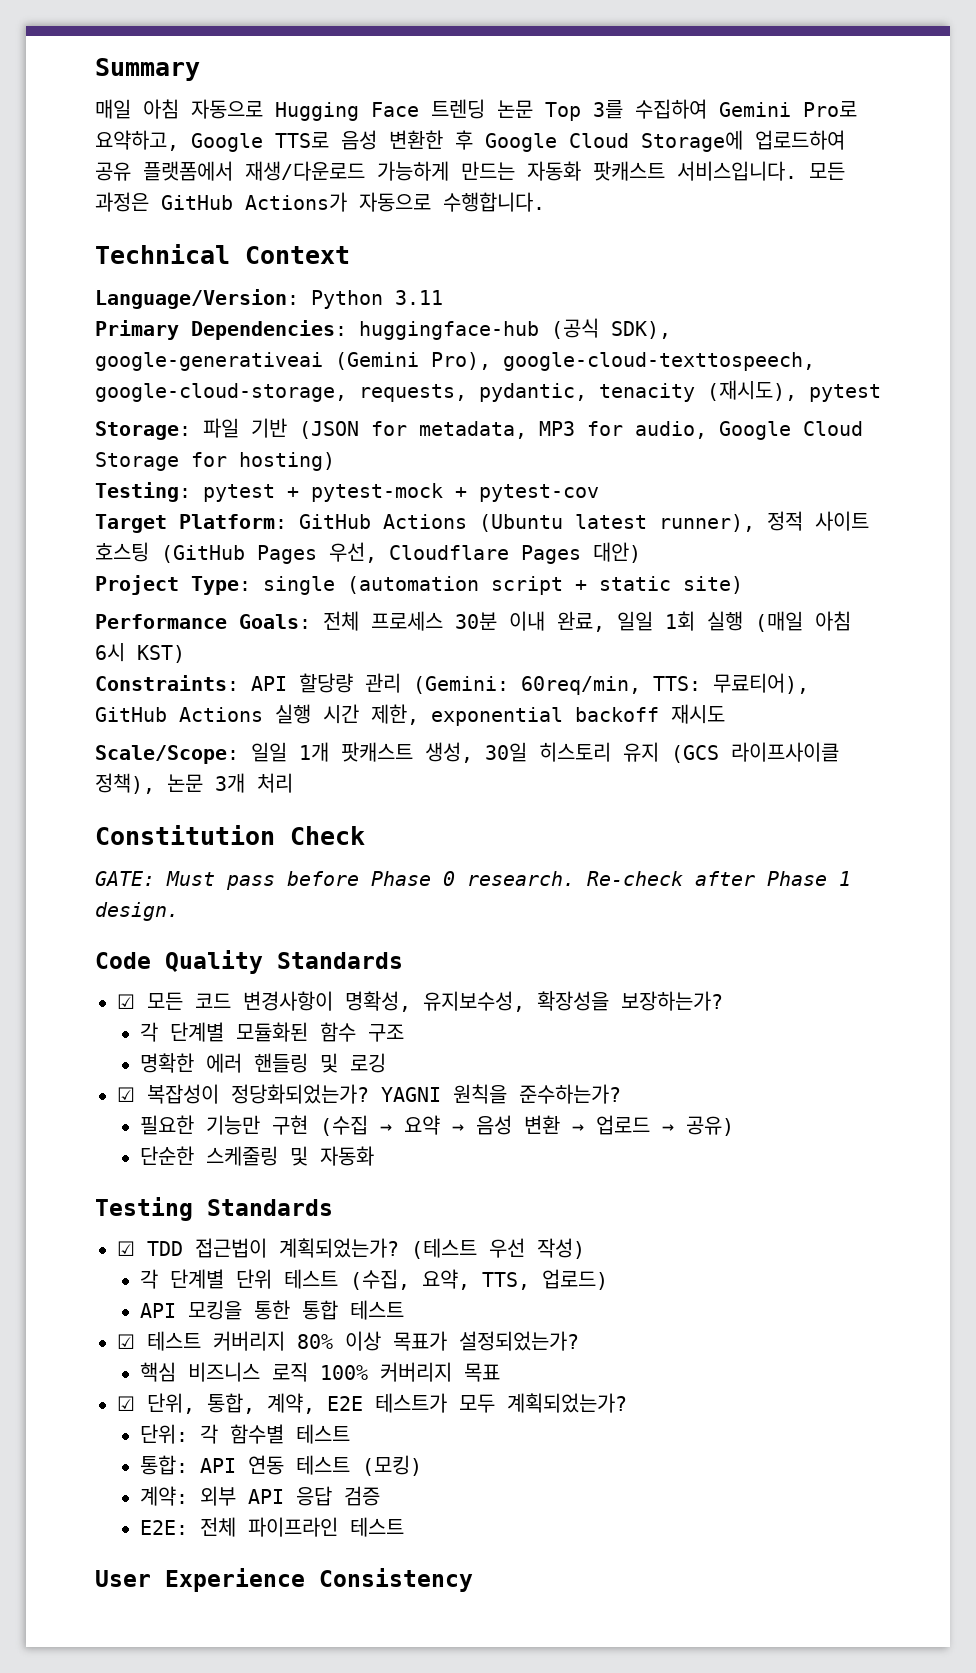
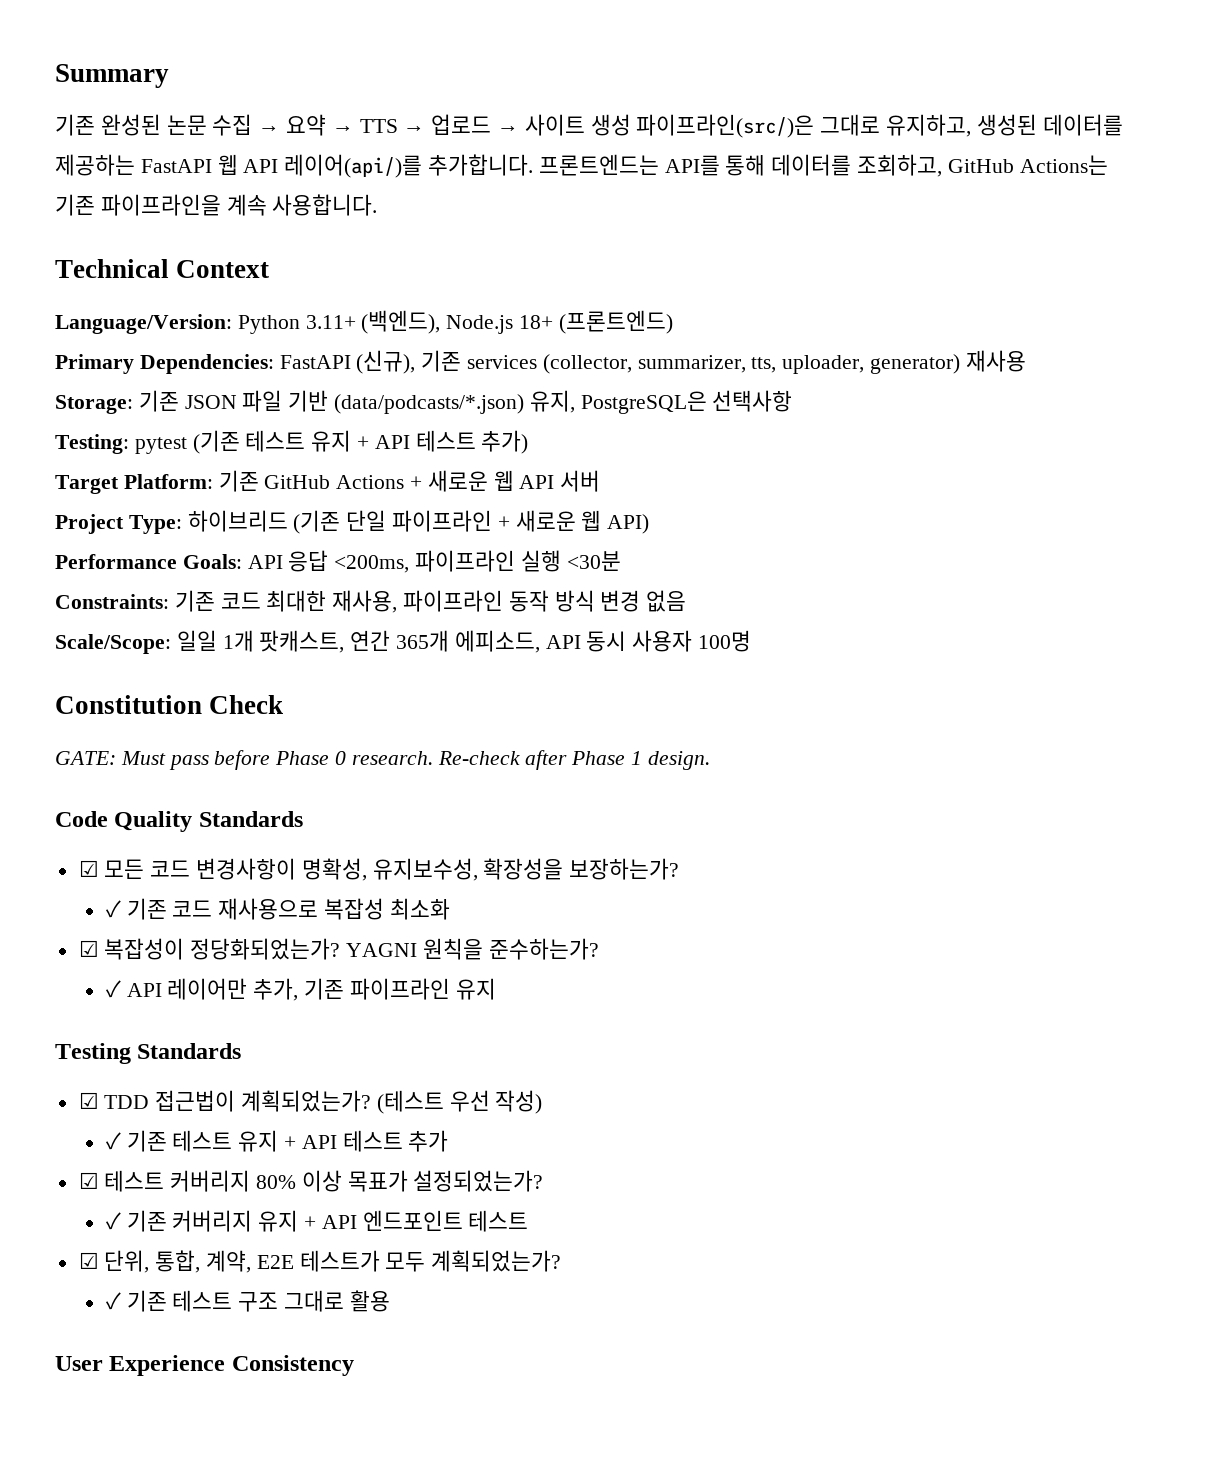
- 매일 아침 자동으로 Hugging Face 트렌딩 논문 Top 3를 수집하여 Gemini Pro로 요약하고, Google TTS로 음성 변환한 후 Google Cloud Storage에 업로드하여 공유 플랫폼에서 재생/다운로드 가능하게 만드는 자동화 팟캐스트 서비스입니다. 모든 과정은 GitHub Actions가 자동으로 수행합니다.
+ 기존 완성된 논문 수집 → 요약 → TTS → 업로드 → 사이트 생성 파이프라인(src/)은 그대로 유지하고, 생성된 데이터를 제공하는 FastAPI 웹 API 레이어(api/)를 추가합니다. 프론트엔드는 API를 통해 데이터를 조회하고, GitHub Actions는 기존 파이프라인을 계속 사용합니다.
  Technical Context
- Language/Version: Python 3.11
- Primary Dependencies: huggingface-hub (공식 SDK), google-generativeai (Gemini Pro), google-cloud-texttospeech, google-cloud-storage, requests, pydantic, tenacity (재시도), pytest
- Storage: 파일 기반 (JSON for metadata, MP3 for audio, Google Cloud Storage for hosting)
- Testing: pytest + pytest-mock + pytest-cov
+ Language/Version: Python 3.11+ (백엔드), Node.js 18+ (프론트엔드)
+ Primary Dependencies: FastAPI (신규), 기존 services (collector, summarizer, tts, uploader, generator) 재사용
+ Storage: 기존 JSON 파일 기반 (data/podcasts/*.json) 유지, PostgreSQL은 선택사항
+ Testing: pytest (기존 테스트 유지 + API 테스트 추가)
- Target Platform: GitHub Actions (Ubuntu latest runner), 정적 사이트 호스팅 (GitHub Pages 우선, Cloudflare Pages 대안)
- Project Type: single (automation script + static site)
- Performance Goals: 전체 프로세스 30분 이내 완료, 일일 1회 실행 (매일 아침 6시 KST)
- Constraints: API 할당량 관리 (Gemini: 60req/min, TTS: 무료티어), GitHub Actions 실행 시간 제한, exponential backoff 재시도
- Scale/Scope: 일일 1개 팟캐스트 생성, 30일 히스토리 유지 (GCS 라이프사이클 정책), 논문 3개 처리
+ Target Platform: 기존 GitHub Actions + 새로운 웹 API 서버
+ Project Type: 하이브리드 (기존 단일 파이프라인 + 새로운 웹 API)
+ Performance Goals: API 응답 <200ms, 파이프라인 실행 <30분
+ Constraints: 기존 코드 최대한 재사용, 파이프라인 동작 방식 변경 없음
+ Scale/Scope: 일일 1개 팟캐스트, 연간 365개 에피소드, API 동시 사용자 100명
- 각 단계별 모듈화된 함수 구조
- 명확한 에러 핸들링 및 로깅
+ ✓ 기존 코드 재사용으로 복잡성 최소화
- 필요한 기능만 구현 (수집 → 요약 → 음성 변환 → 업로드 → 공유)
- 단순한 스케줄링 및 자동화
+ ✓ API 레이어만 추가, 기존 파이프라인 유지
- 각 단계별 단위 테스트 (수집, 요약, TTS, 업로드)
- API 모킹을 통한 통합 테스트
+ ✓ 기존 테스트 유지 + API 테스트 추가
- 핵심 비즈니스 로직 100% 커버리지 목표
+ ✓ 기존 커버리지 유지 + API 엔드포인트 테스트
- 단위: 각 함수별 테스트
- 통합: API 연동 테스트 (모킹)
- 계약: 외부 API 응답 검증
- E2E: 전체 파이프라인 테스트
+ ✓ 기존 테스트 구조 그대로 활용

